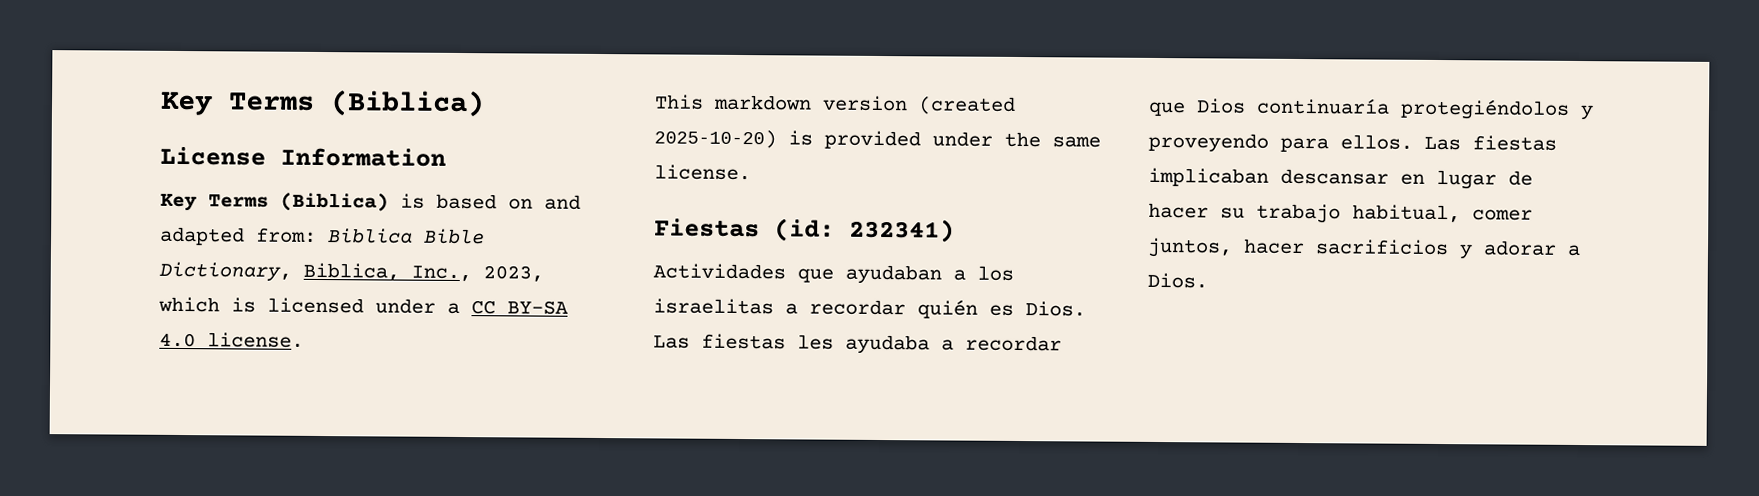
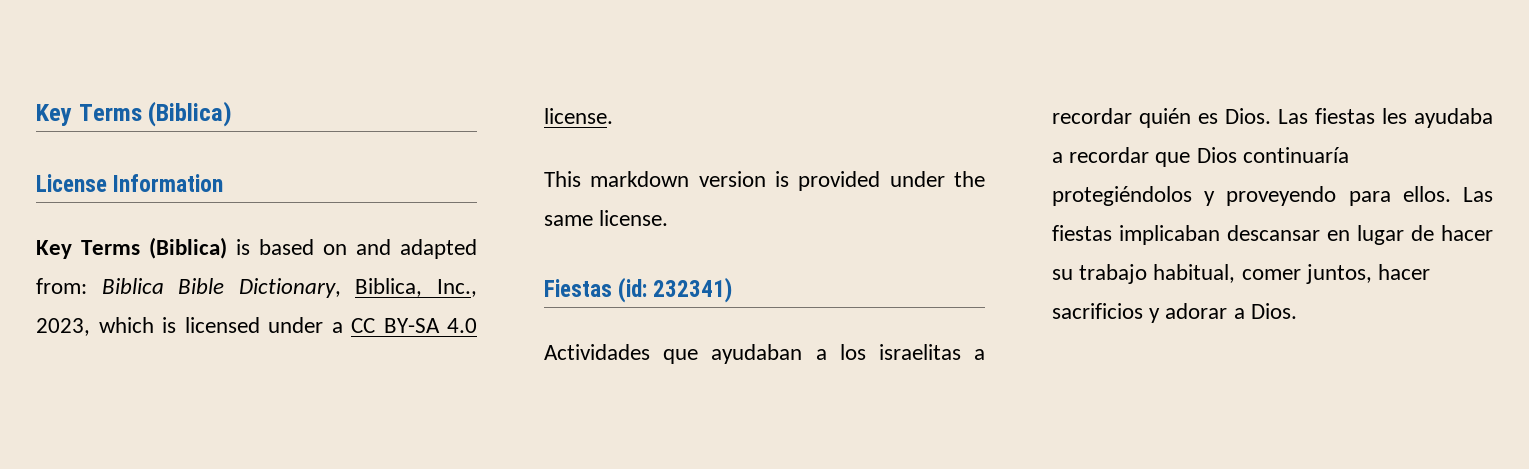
- This markdown version (created 2025-10-20) is provided under the same license.
+ This markdown version is provided under the same license.

